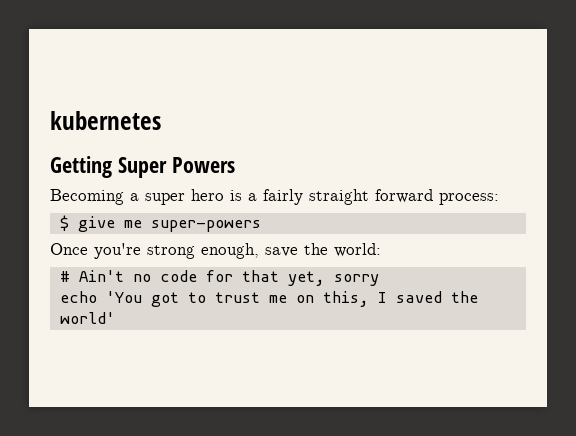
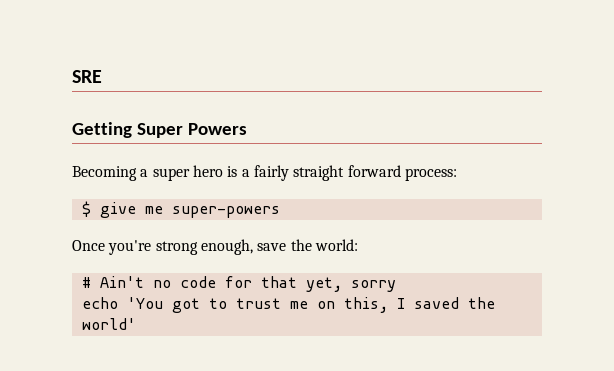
- kubernetes
+ SRE

